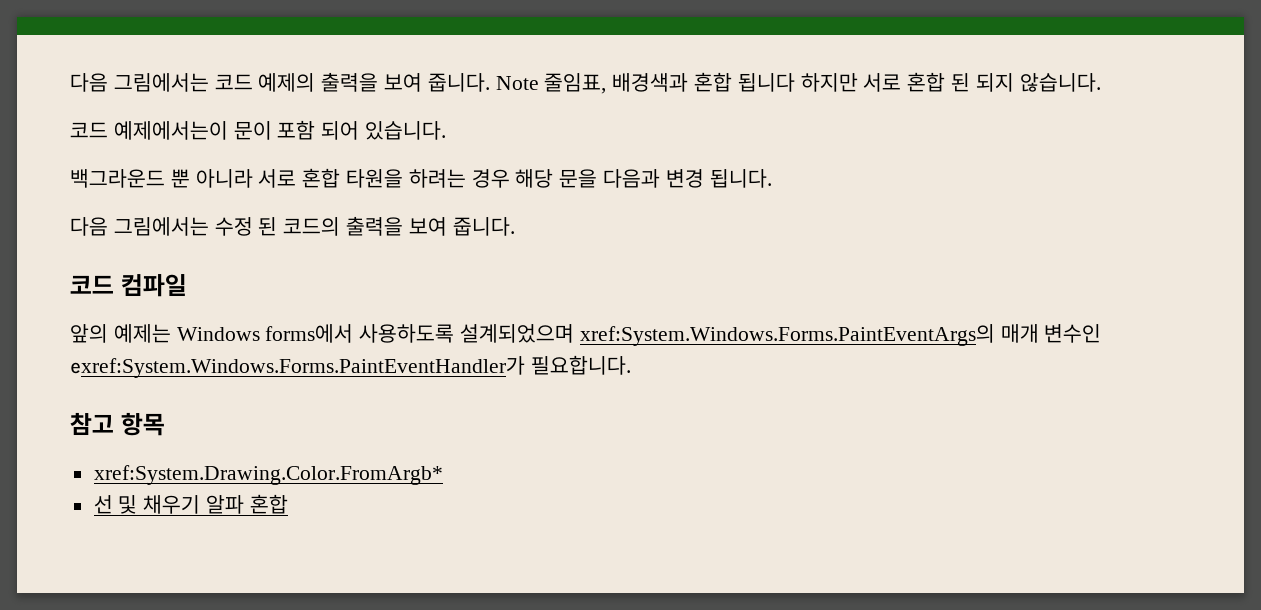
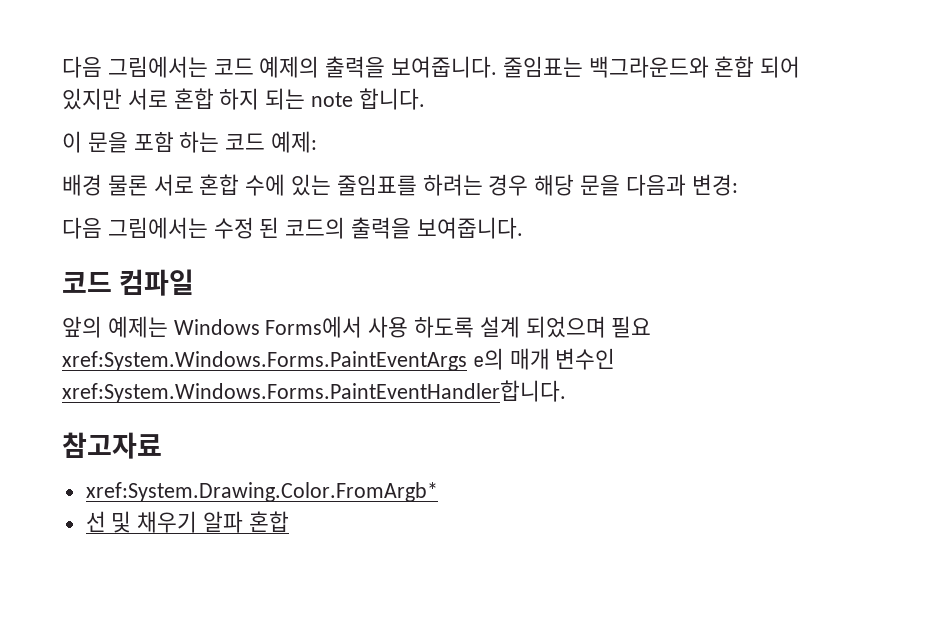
- 다음 그림에서는 코드 예제의 출력을 보여 줍니다. Note 줄임표, 배경색과 혼합 됩니다 하지만 서로 혼합 된 되지 않습니다.
- 코드 예제에서는이 문이 포함 되어 있습니다.
- 백그라운드 뿐 아니라 서로 혼합 타원을 하려는 경우 해당 문을 다음과 변경 됩니다.
+ 다음 그림에서는 코드 예제의 출력을 보여줍니다. 줄임표는 백그라운드와 혼합 되어 있지만 서로 혼합 하지 되는 note 합니다.
+ 이 문을 포함 하는 코드 예제:
+ 배경 물론 서로 혼합 수에 있는 줄임표를 하려는 경우 해당 문을 다음과 변경:
- 다음 그림에서는 수정 된 코드의 출력을 보여 줍니다.
+ 다음 그림에서는 수정 된 코드의 출력을 보여줍니다.
- 앞의 예제는 Windows forms에서 사용하도록 설계되었으며 xref:System.Windows.Forms.PaintEventArgs의 매개 변수인 exref:System.Windows.Forms.PaintEventHandler가 필요합니다.
- 참고 항목
+ 앞의 예제는 Windows Forms에서 사용 하도록 설계 되었으며 필요 xref:System.Windows.Forms.PaintEventArgs e의 매개 변수인 xref:System.Windows.Forms.PaintEventHandler합니다.
+ 참고자료

